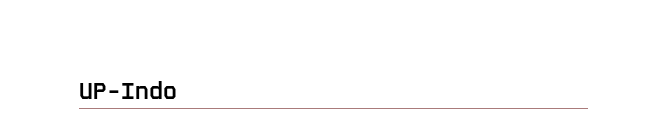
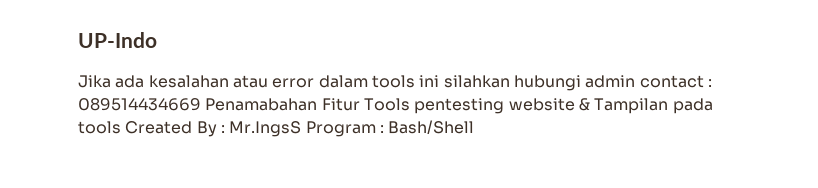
+ Jika ada kesalahan atau error dalam tools ini silahkan hubungi admin contact : 089514434669 Penamabahan Fitur Tools pentesting website & Tampilan pada tools Created By : Mr.IngsS Program : Bash/Shell

